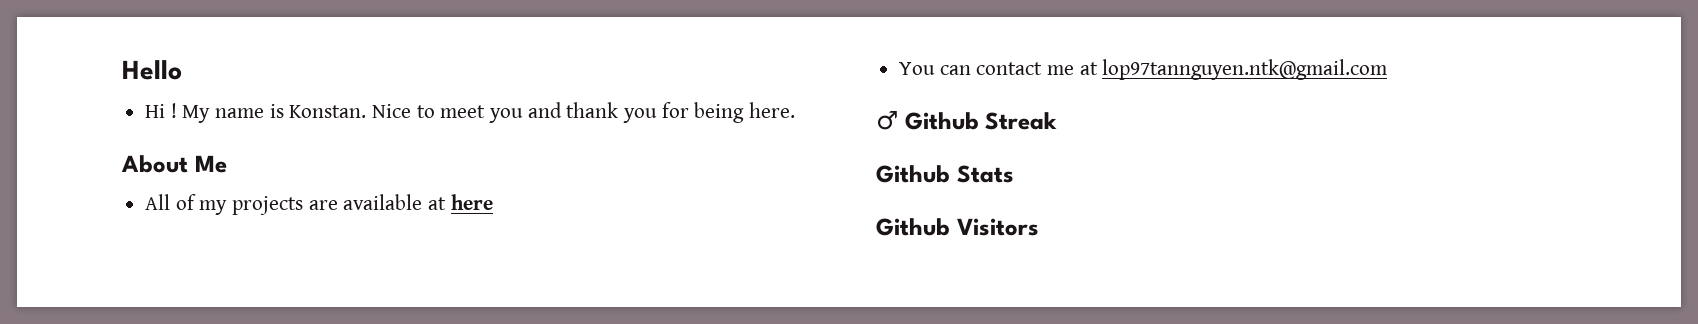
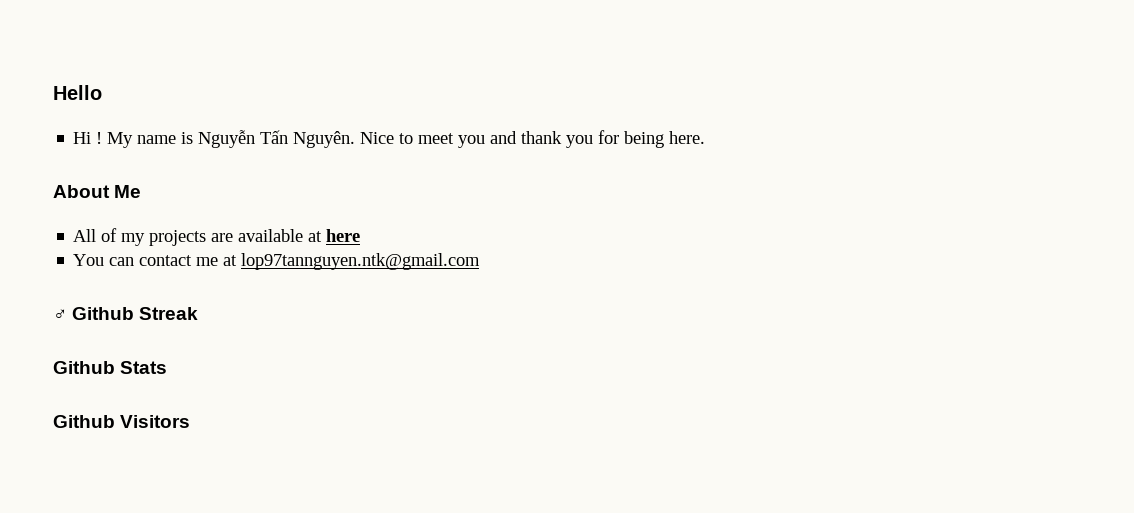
- My name is Konstan.
+ My name is Nguyễn Tấn Nguyên.

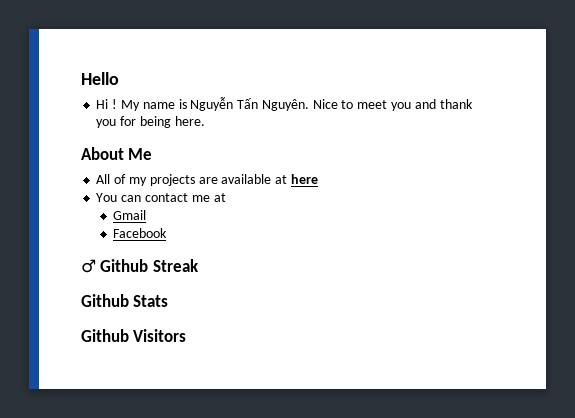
- You can contact me at lop97tannguyen.ntk@gmail.com
+ You can contact me at
+ Gmail
+ Facebook

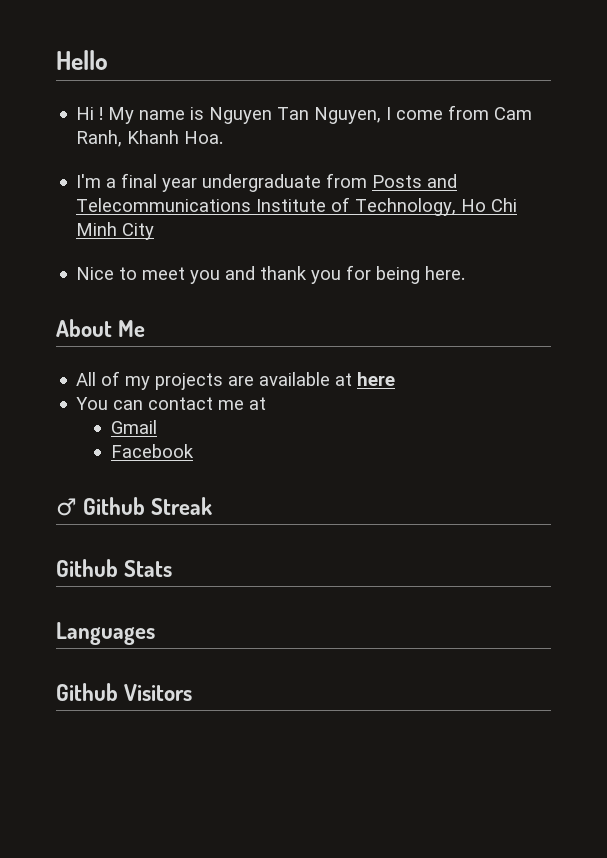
- My name is Nguyễn Tấn Nguyên. Nice to meet you and thank you for being here.
+ My name is Nguyen Tan Nguyen, I come from Cam Ranh, Khanh Hoa.
+ I'm a final year undergraduate from Posts and Telecommunications Institute of Technology, Ho Chi Minh City
+ Nice to meet you and thank you for being here.
+ Languages

